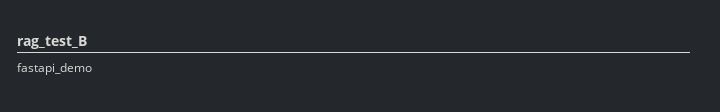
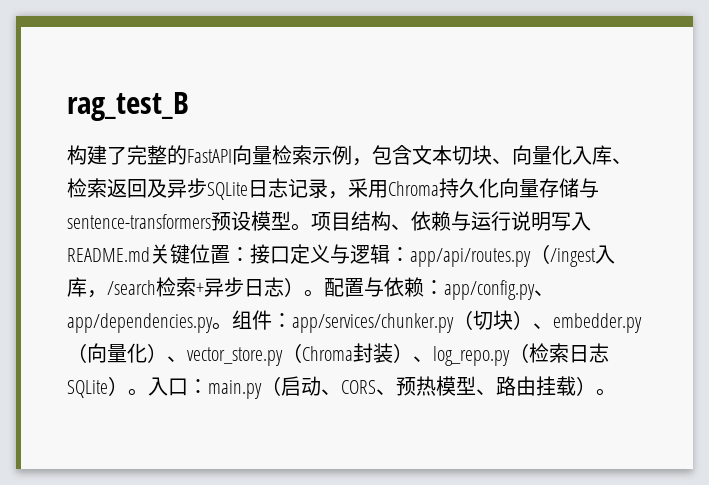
- fastapi_demo
+ 构建了完整的FastAPI向量检索示例，包含文本切块、向量化入库、检索返回及异步SQLite日志记录，采用Chroma持久化向量存储与sentence-transformers预设模型。项目结构、依赖与运行说明写入README.md关键位置：接口定义与逻辑：app/api/routes.py（/ingest入库，/search检索+异步日志）。配置与依赖：app/config.py、app/dependencies.py。组件：app/services/chunker.py（切块）、embedder.py（向量化）、vector_store.py（Chroma封装）、log_repo.py（检索日志SQLite）。入口：main.py（启动、CORS、预热模型、路由挂载）。

